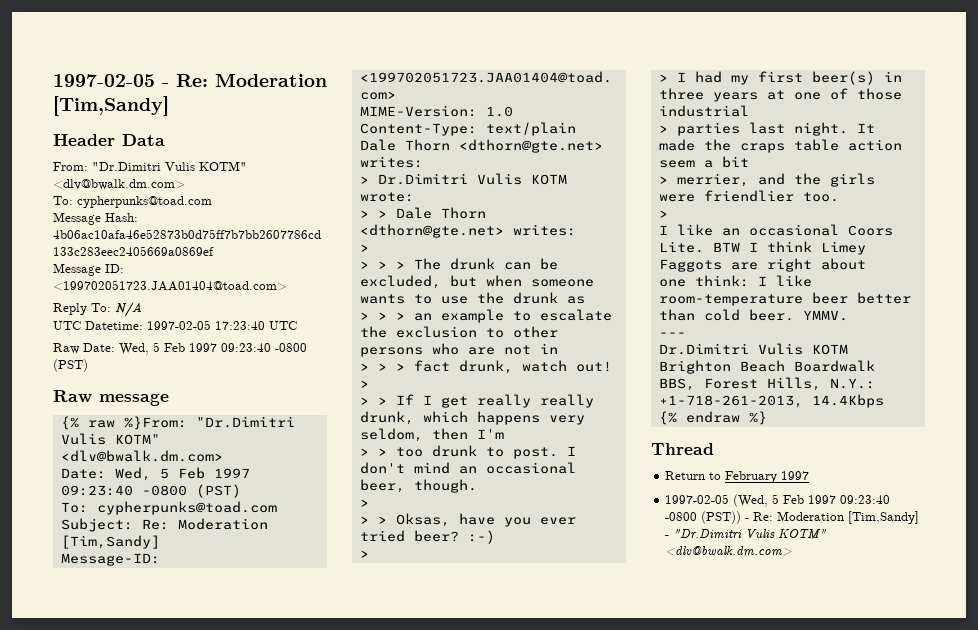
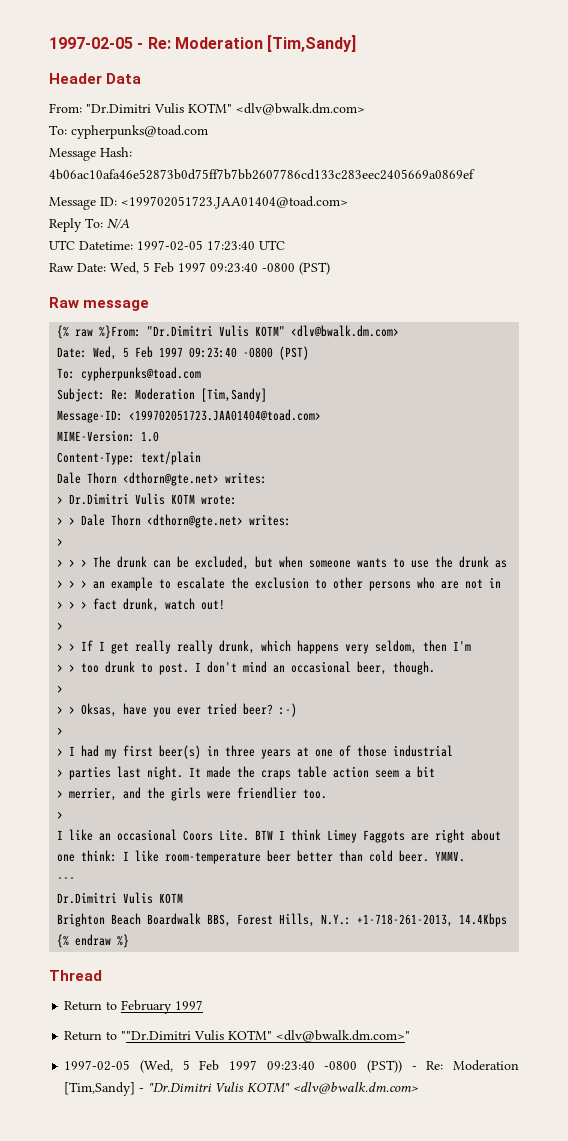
+ Return to ""Dr.Dimitri Vulis KOTM" <dlv@bwalk.dm.com>"

